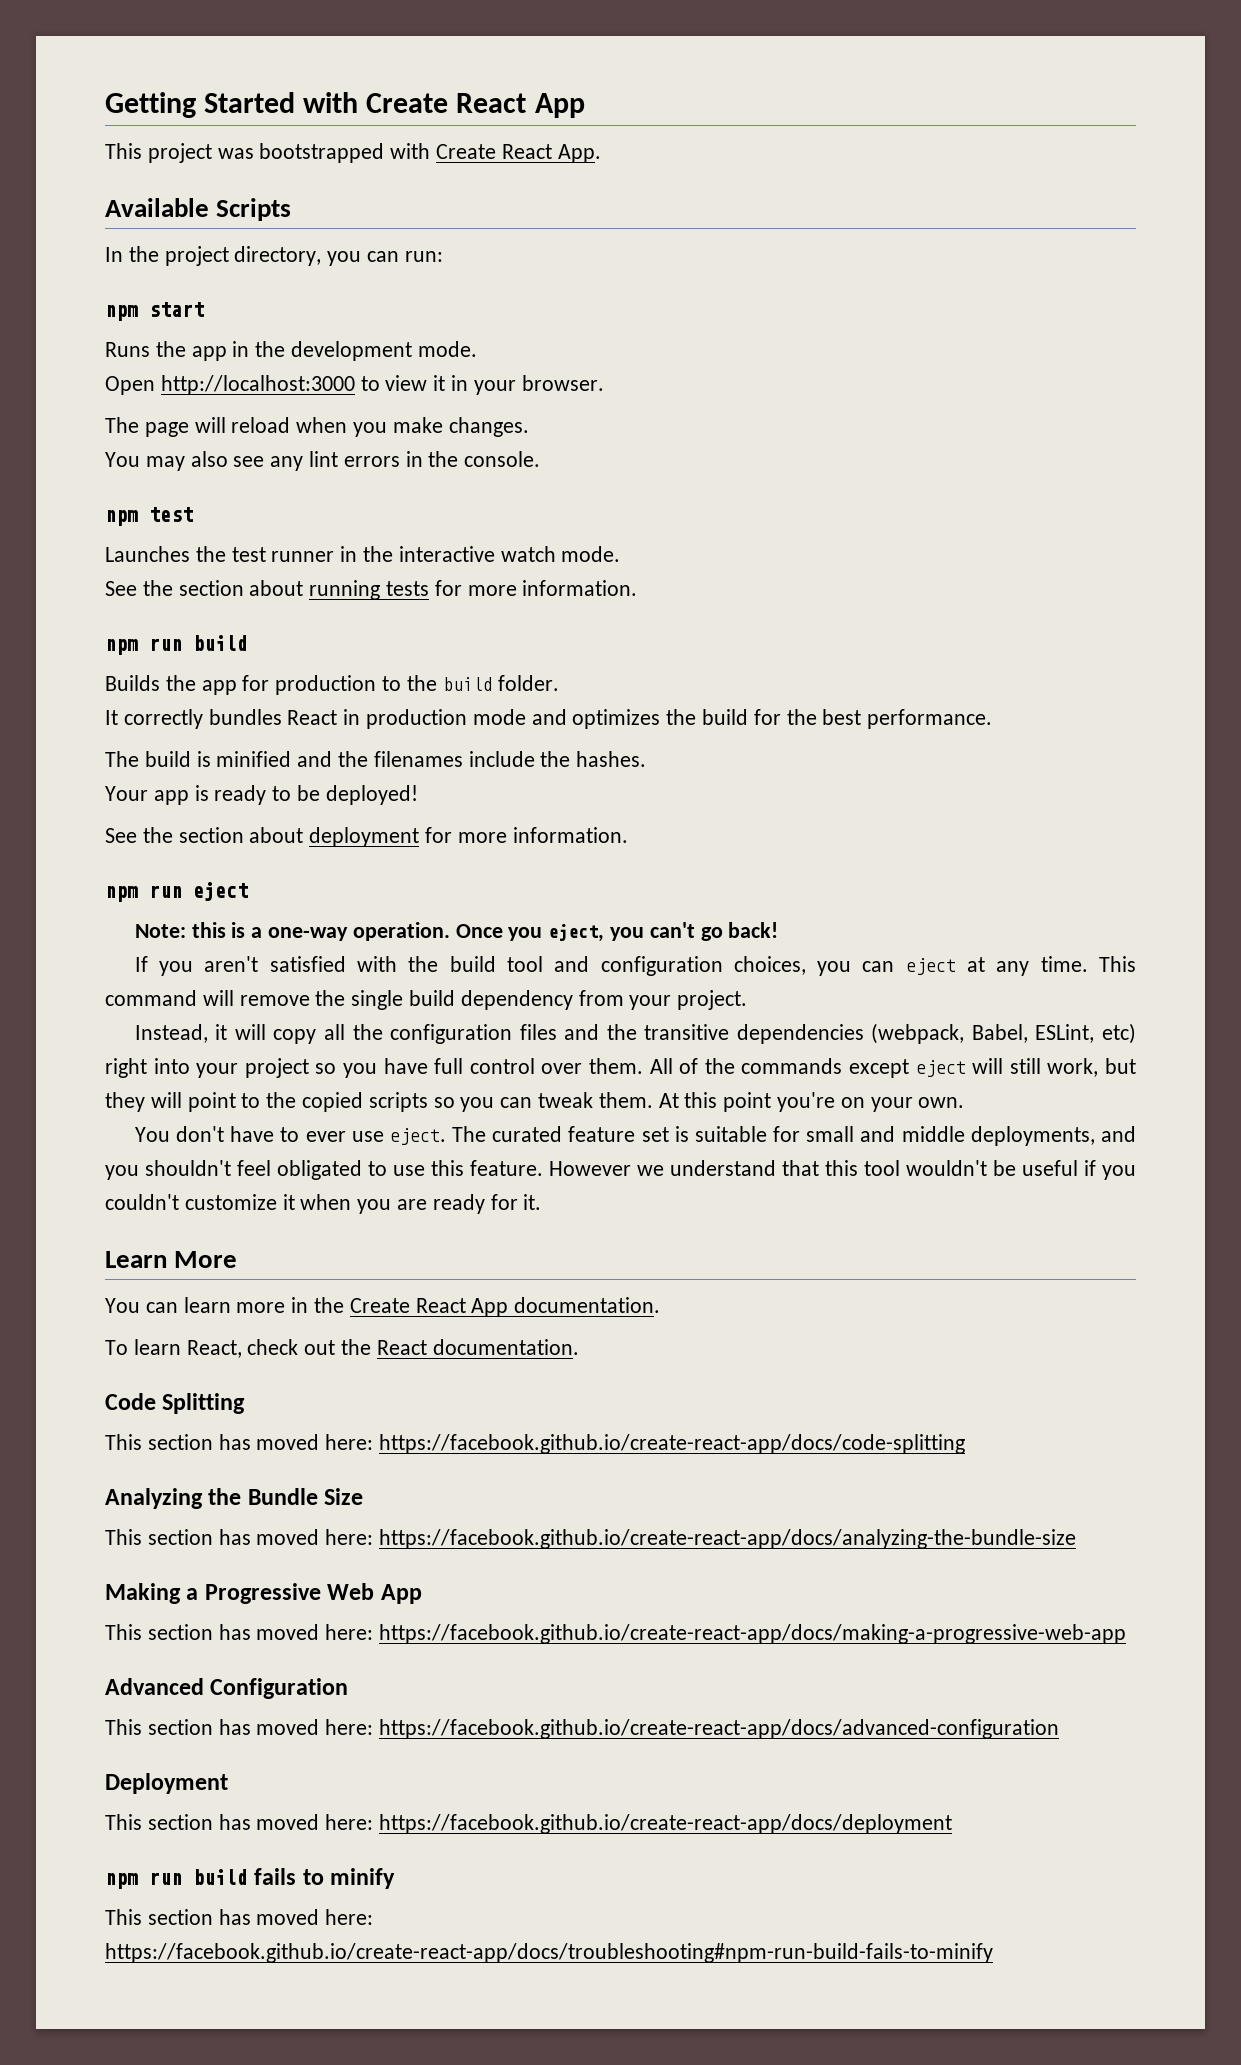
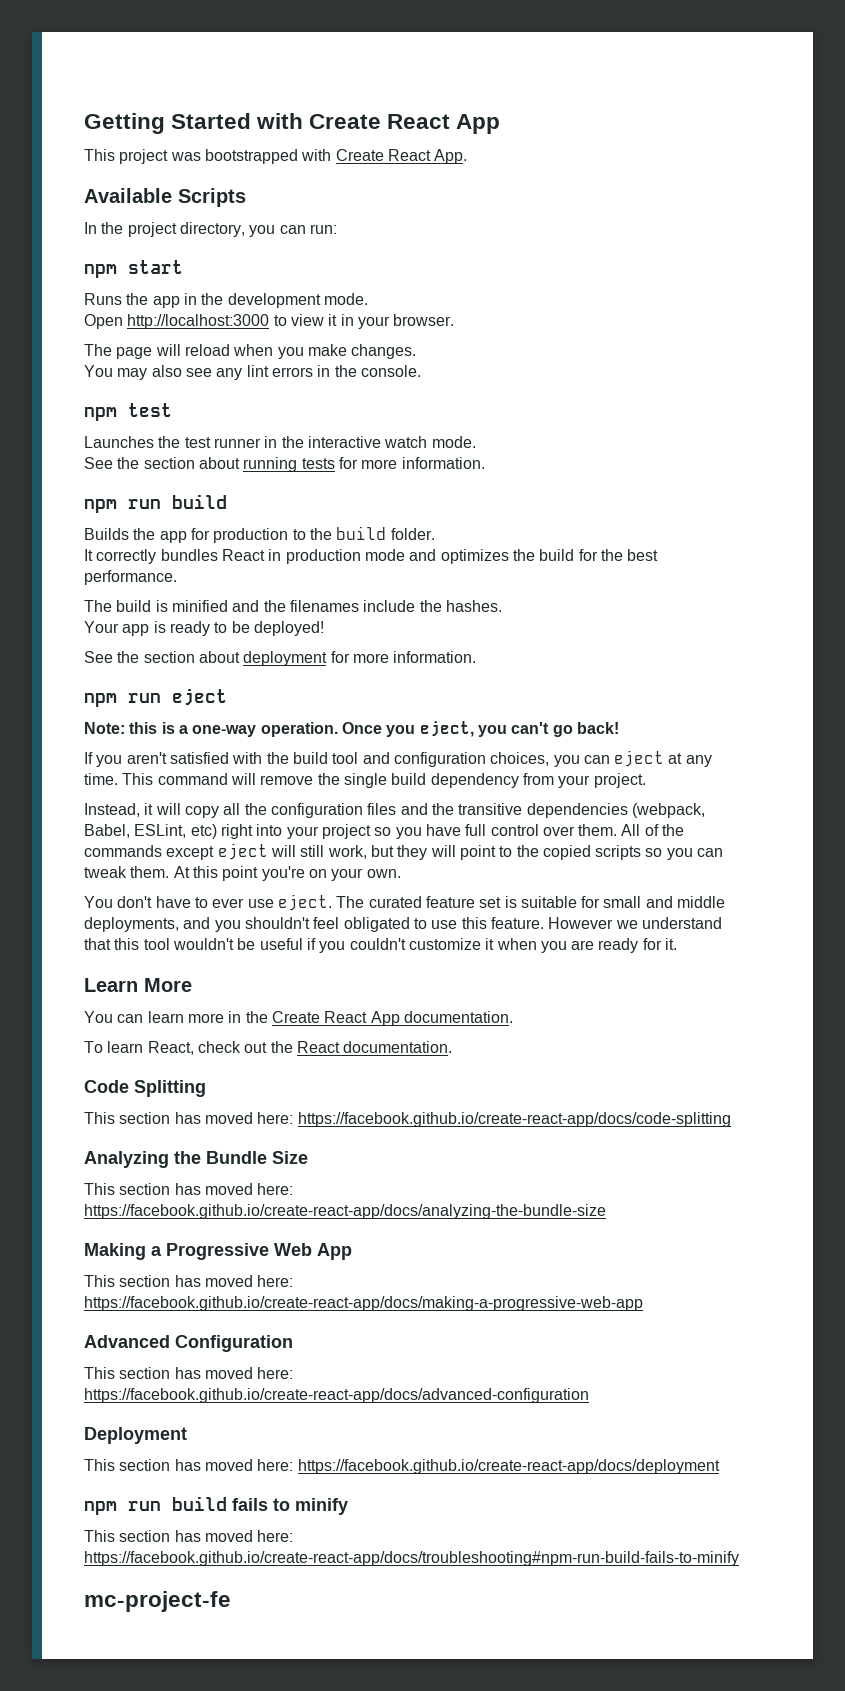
+ mc-project-fe

